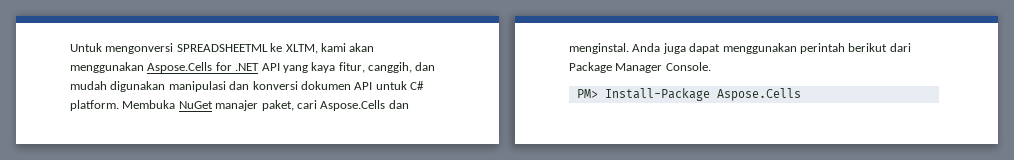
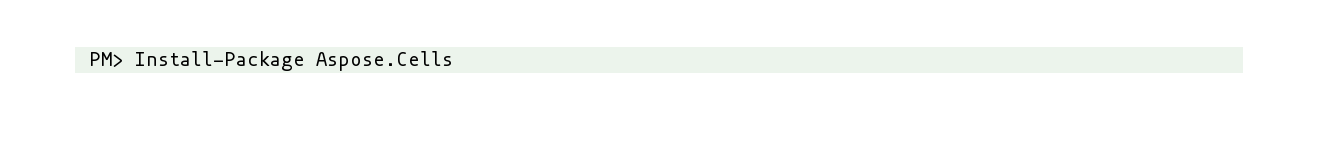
- Untuk mengonversi SPREADSHEETML ke XLTM, kami akan menggunakan Aspose.Cells for .NET API yang kaya fitur, canggih, dan mudah digunakan manipulasi dan konversi dokumen API untuk C# platform. Membuka NuGet manajer paket, cari Aspose.Cells dan menginstal. Anda juga dapat menggunakan perintah berikut dari Package Manager Console.

